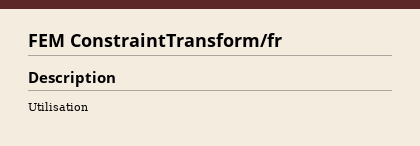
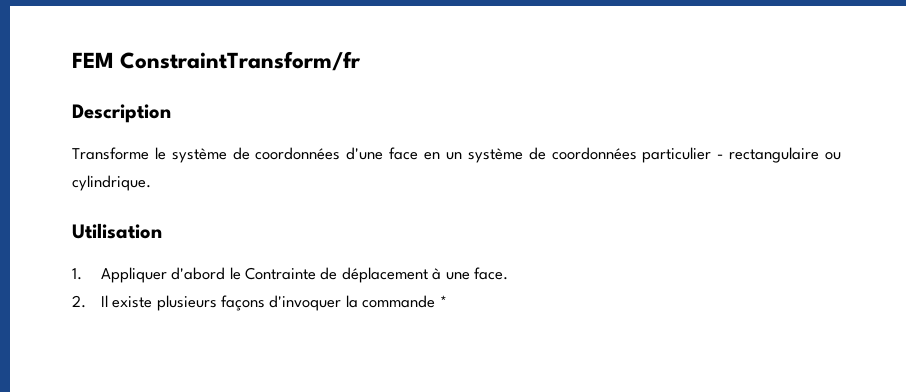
+ Transforme le système de coordonnées d'une face en un système de coordonnées particulier - rectangulaire ou cylindrique.
  Utilisation
+ 1. Appliquer d'abord le Contrainte de déplacement à une face.
+ 2. Il existe plusieurs façons d'invoquer la commande *

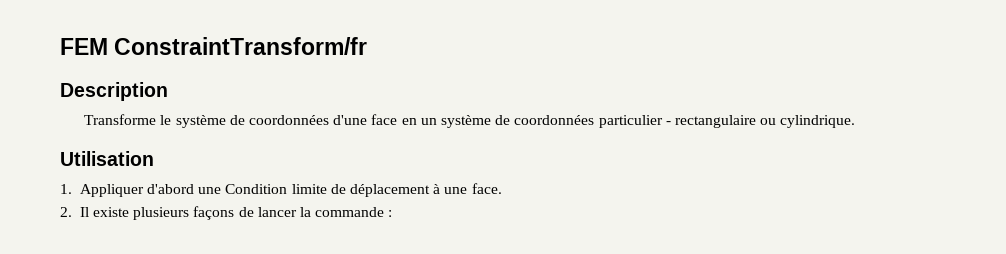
- 1. Appliquer d'abord le Contrainte de déplacement à une face.
+ 1. Appliquer d'abord une Condition limite de déplacement à une face.
- 2. Il existe plusieurs façons d'invoquer la commande *
+ 2. Il existe plusieurs façons de lancer la commande :

